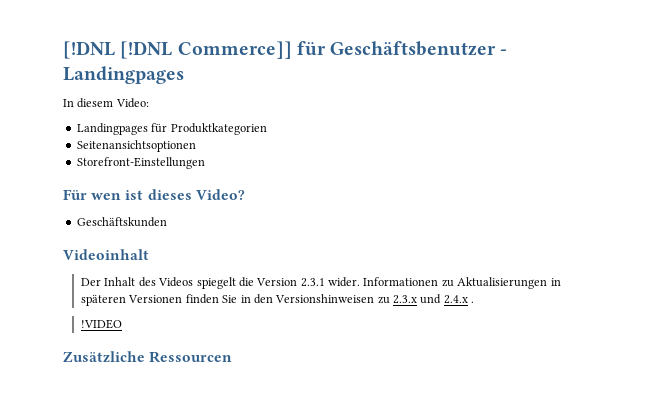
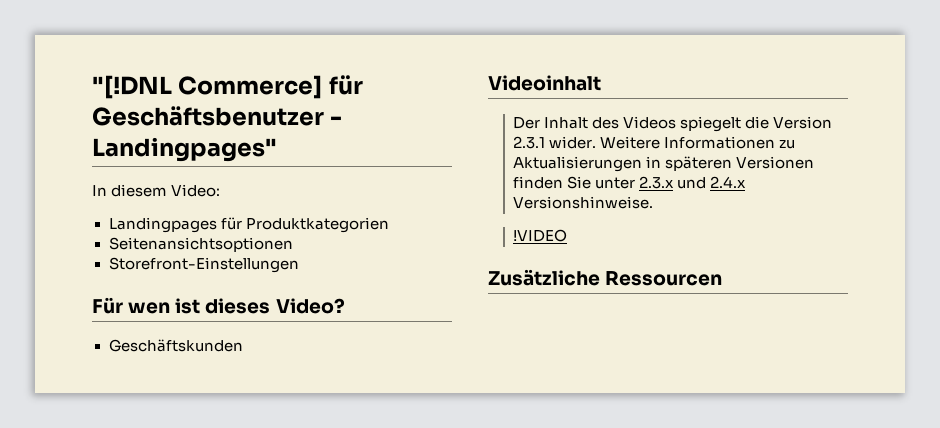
- [!DNL [!DNL Commerce]] für Geschäftsbenutzer - Landingpages
+ "[!DNL Commerce] für Geschäftsbenutzer - Landingpages"
- Informationen zu Aktualisierungen in späteren Versionen finden Sie in den Versionshinweisen zu 2.3.x und 2.4.x .
+ Weitere Informationen zu Aktualisierungen in späteren Versionen finden Sie unter 2.3.x und 2.4.x Versionshinweise.

